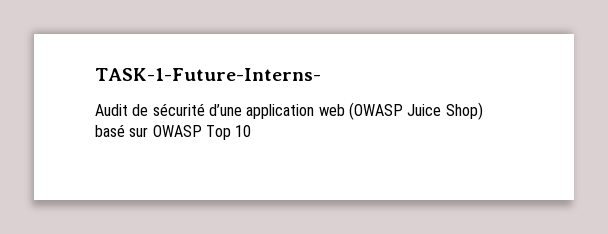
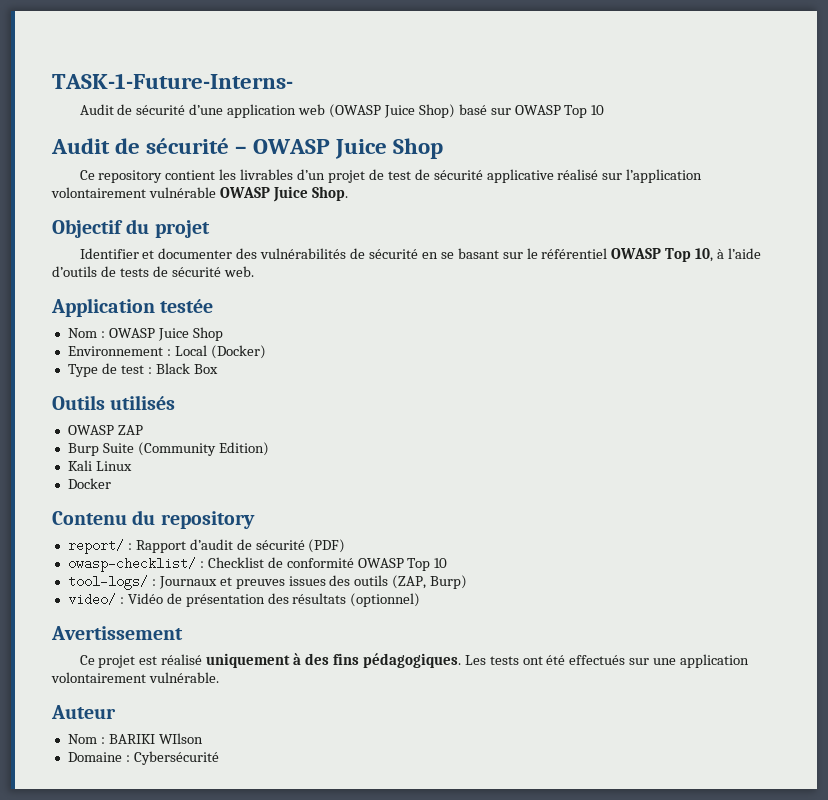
+ Audit de sécurité – OWASP Juice Shop
+ Ce repository contient les livrables d’un projet de test de sécurité applicative réalisé sur l’application volontairement vulnérable OWASP Juice Shop.
+ Objectif du projet
+ Identifier et documenter des vulnérabilités de sécurité en se basant sur le référentiel OWASP Top 10, à l’aide d’outils de tests de sécurité web.
+ Application testée
+ Nom : OWASP Juice Shop
+ Environnement : Local (Docker)
+ Type de test : Black Box
+ Outils utilisés
+ OWASP ZAP
+ Burp Suite (Community Edition)
+ Kali Linux
+ Docker
+ Contenu du repository
+ report/ : Rapport d’audit de sécurité (PDF)
+ owasp-checklist/ : Checklist de conformité OWASP Top 10
+ tool-logs/ : Journaux et preuves issues des outils (ZAP, Burp)
+ video/ : Vidéo de présentation des résultats (optionnel)
+ Avertissement
+ Ce projet est réalisé uniquement à des fins pédagogiques. Les tests ont été effectués sur une application volontairement vulnérable.
+ Auteur
+ Nom : BARIKI WIlson
+ Domaine : Cybersécurité

